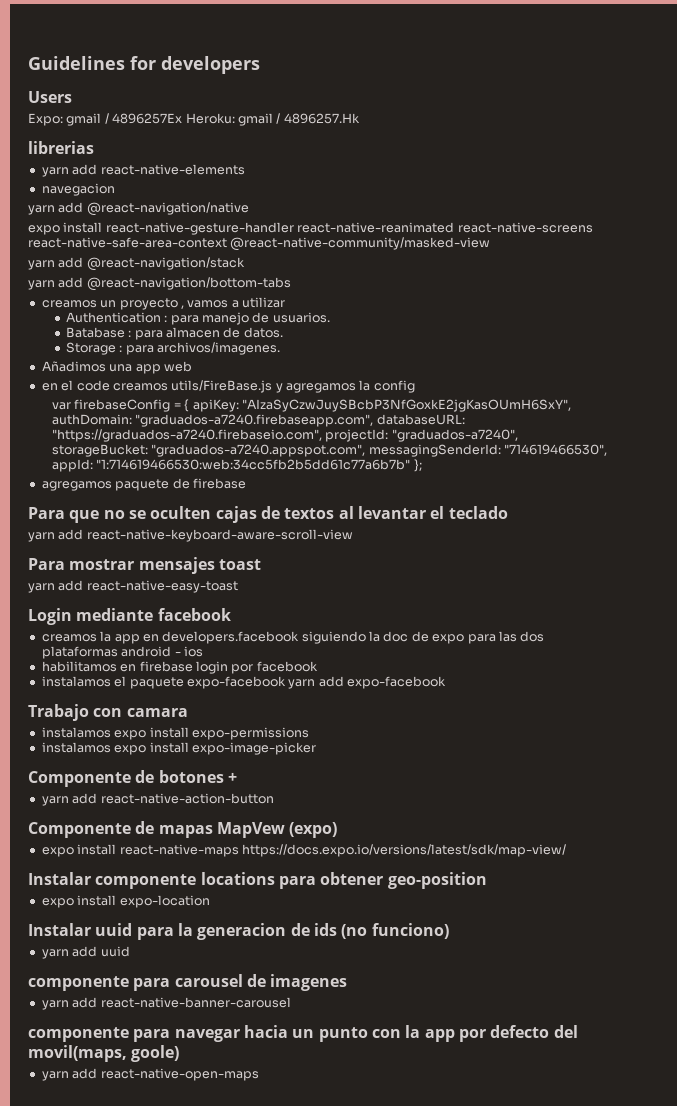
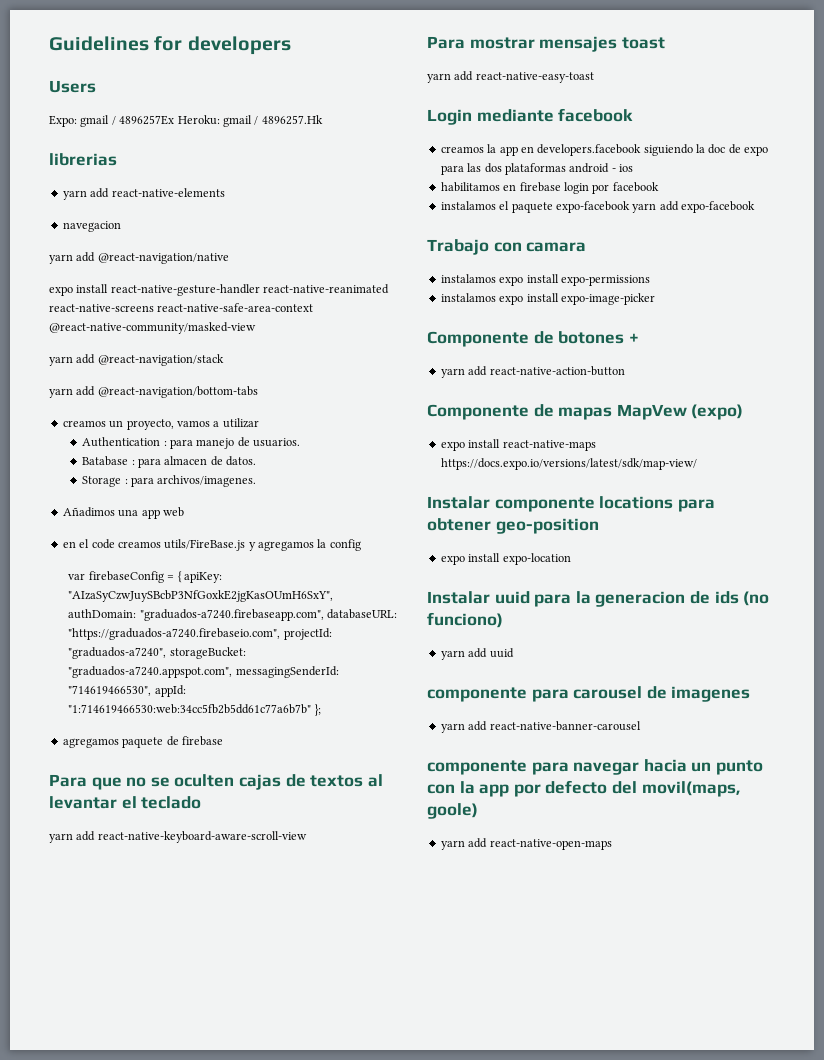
- creamos un proyecto , vamos a utilizar
+ creamos un proyecto, vamos a utilizar

